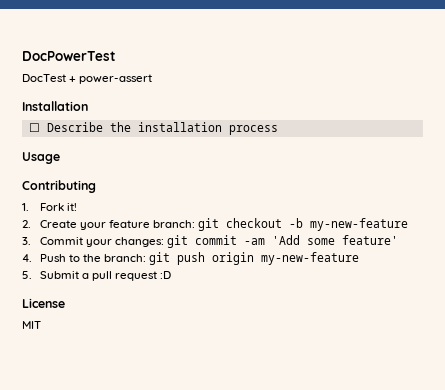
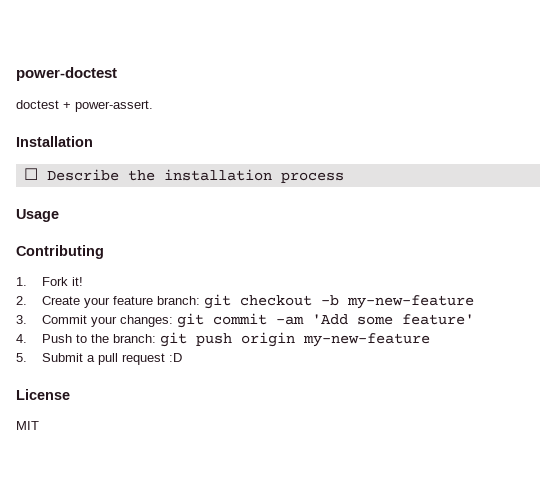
- DocPowerTest
- DocTest + power-assert
+ power-doctest
+ doctest + power-assert.

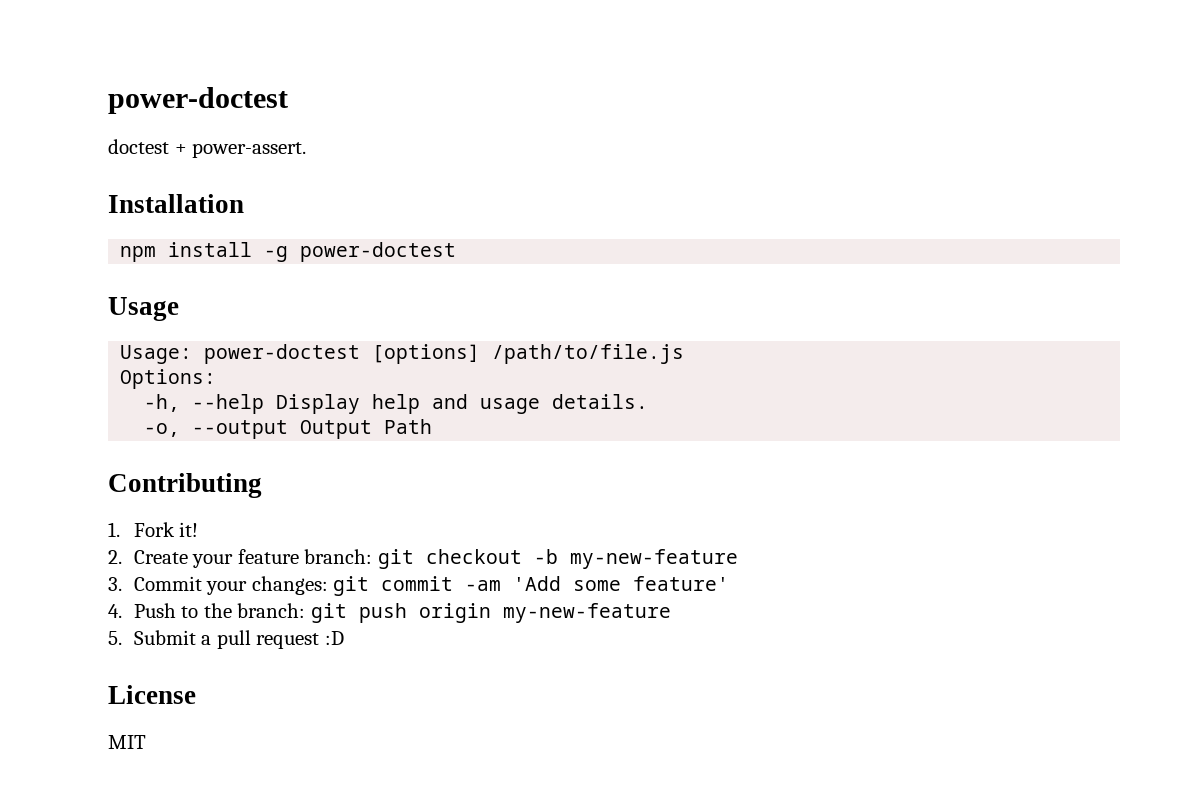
- ☐ Describe the installation process
+ npm install -g power-doctest
  Usage
+ Usage: power-doctest [options] /path/to/file.js
+ Options:
+ -h, --help Display help and usage details.
+ -o, --output Output Path

